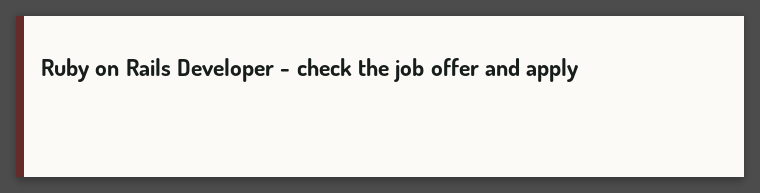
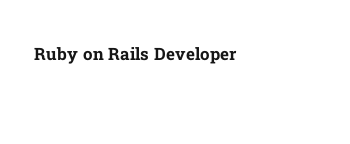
- Ruby on Rails Developer - check the job offer and apply
+ Ruby on Rails Developer

